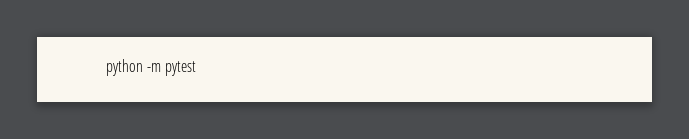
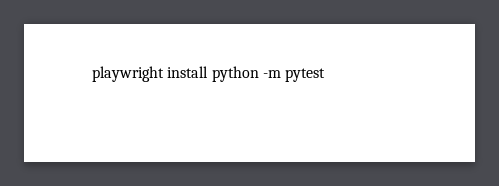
- python -m pytest
+ playwright install python -m pytest

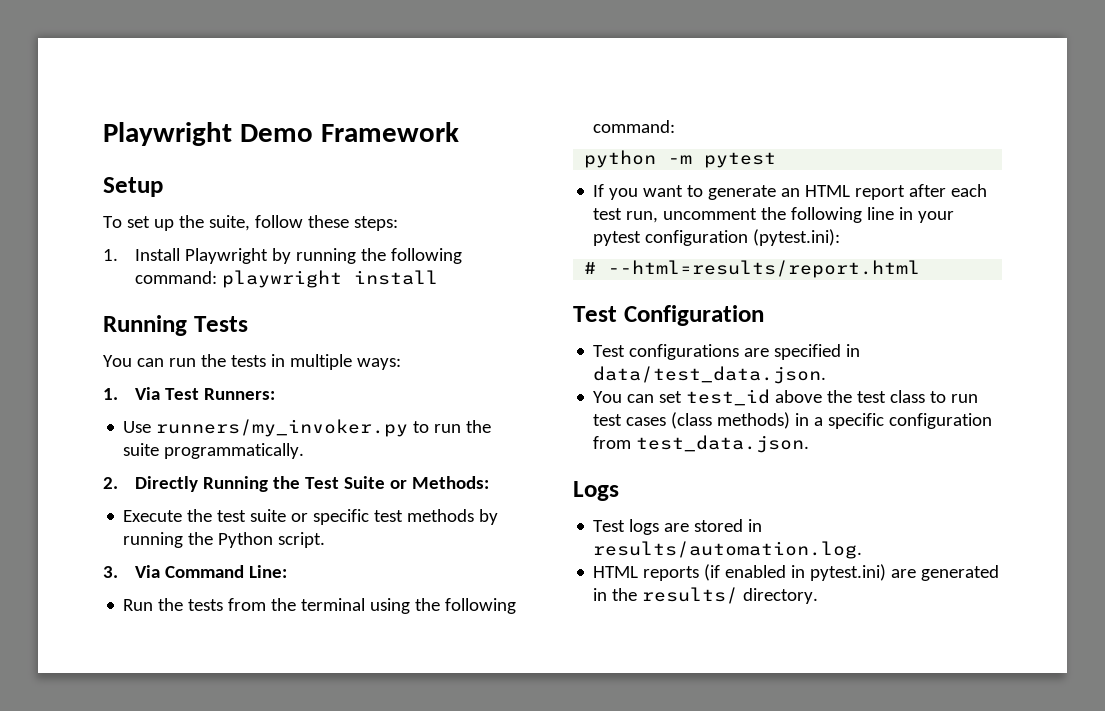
- playwright install python -m pytest
+ Playwright Demo Framework
+ Setup
+ To set up the suite, follow these steps:
+ 1. Install Playwright by running the following command: playwright install
+ Running Tests
+ You can run the tests in multiple ways:
+ 1. Via Test Runners:
+ Use runners/my_invoker.py to run the suite programmatically.
+ 2. Directly Running the Test Suite or Methods:
+ Execute the test suite or specific test methods by running the Python script.
+ 3. Via Command Line:
+ Run the tests from the terminal using the following command:
+ python -m pytest
+ If you want to generate an HTML report after each test run, uncomment the following line in your pytest configuration (pytest.ini):
+ # --html=results/report.html
+ Test Configuration
+ Test configurations are specified in data/test_data.json.
+ You can set test_id above the test class to run test cases (class methods) in a specific configuration from test_data.json.
+ Logs
+ Test logs are stored in results/automation.log.
+ HTML reports (if enabled in pytest.ini) are generated in the results/ directory.

